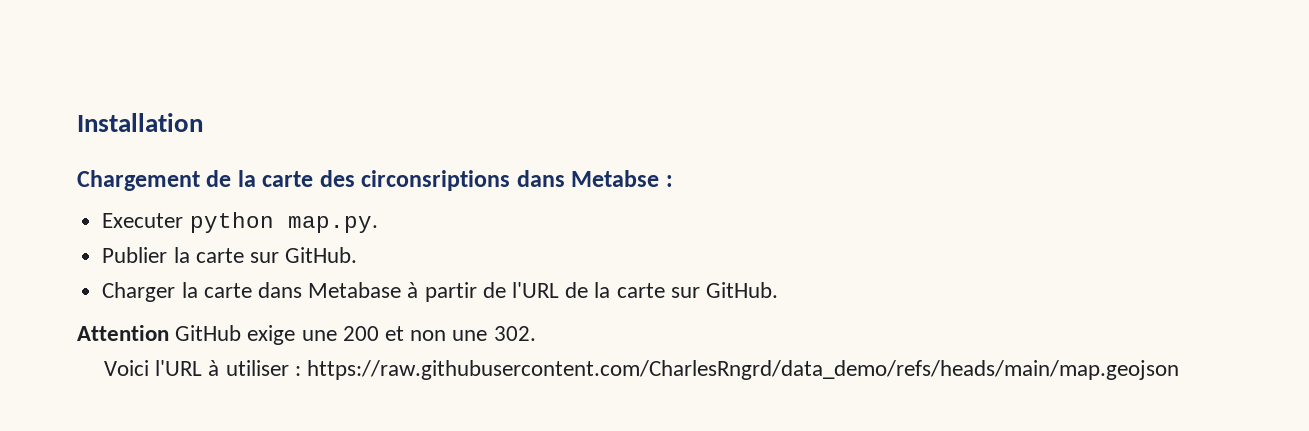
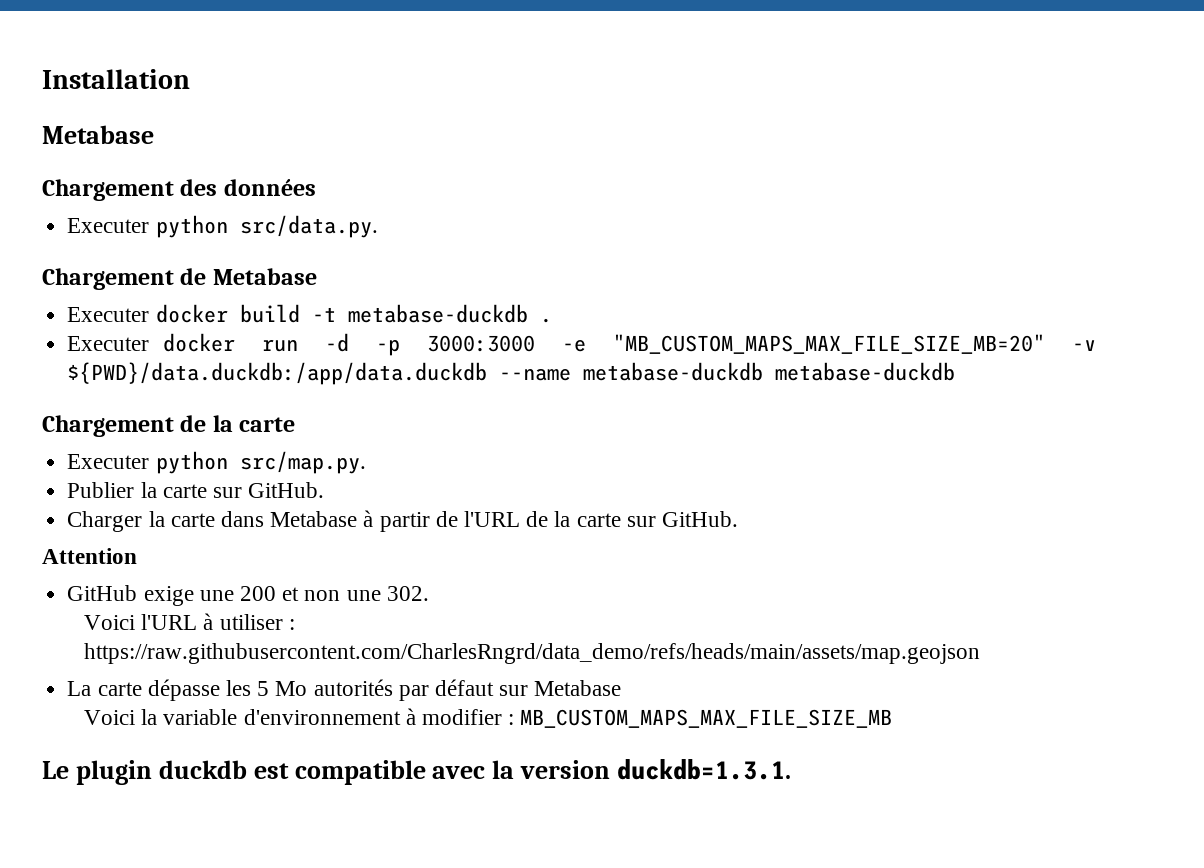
  Installation
+ Metabase
+ Chargement des données
+ Executer python src/data.py.
+ Chargement de Metabase
+ Executer docker build -t metabase-duckdb .
+ Executer docker run -d -p 3000:3000 -e "MB_CUSTOM_MAPS_MAX_FILE_SIZE_MB=20" -v ${PWD}/data.duckdb:/app/data.duckdb --name metabase-duckdb metabase-duckdb
- Chargement de la carte des circonsriptions dans Metabse :
- Executer python map.py.
+ Chargement de la carte
+ Executer python src/map.py.
- Attention GitHub exige une 200 et non une 302.
+ Attention
+ GitHub exige une 200 et non une 302.
- Voici l'URL à utiliser : https://raw.githubusercontent.com/CharlesRngrd/data_demo/refs/heads/main/map.geojson
+ Voici l'URL à utiliser : https://raw.githubusercontent.com/CharlesRngrd/data_demo/refs/heads/main/assets/map.geojson
+ La carte dépasse les 5 Mo autorités par défaut sur Metabase
+ Voici la variable d'environnement à modifier : MB_CUSTOM_MAPS_MAX_FILE_SIZE_MB
+ Le plugin duckdb est compatible avec la version duckdb=1.3.1.

